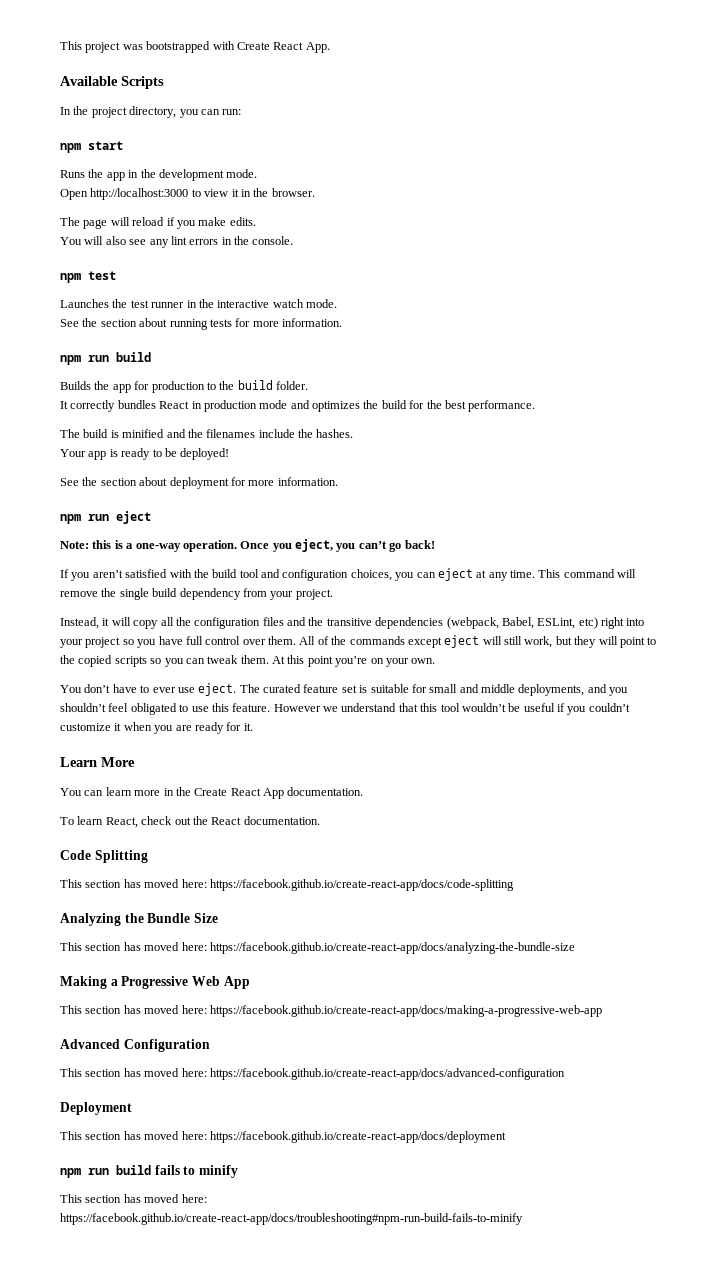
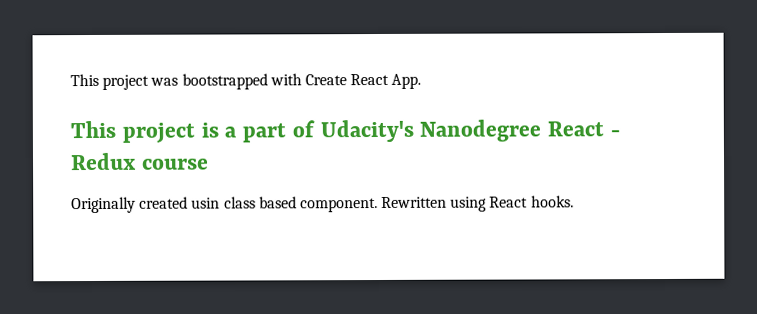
- Available Scripts
- In the project directory, you can run:
- npm start
- Runs the app in the development mode.
- Open http://localhost:3000 to view it in the browser.
- The page will reload if you make edits.
- You will also see any lint errors in the console.
- npm test
- Launches the test runner in the interactive watch mode.
- See the section about running tests for more information.
- npm run build
- Builds the app for production to the build folder.
- It correctly bundles React in production mode and optimizes the build for the best performance.
- The build is minified and the filenames include the hashes.
- Your app is ready to be deployed!
- See the section about deployment for more information.
- npm run eject
- Note: this is a one-way operation. Once you eject, you can’t go back!
- If you aren’t satisfied with the build tool and configuration choices, you can eject at any time. This command will remove the single build dependency from your project.
- Instead, it will copy all the configuration files and the transitive dependencies (webpack, Babel, ESLint, etc) right into your project so you have full control over them. All of the commands except eject will still work, but they will point to the copied scripts so you can tweak them. At this point you’re on your own.
- You don’t have to ever use eject. The curated feature set is suitable for small and middle deployments, and you shouldn’t feel obligated to use this feature. However we understand that this tool wouldn’t be useful if you couldn’t customize it when you are ready for it.
- Learn More
- You can learn more in the Create React App documentation.
- To learn React, check out the React documentation.
- Code Splitting
- This section has moved here: https://facebook.github.io/create-react-app/docs/code-splitting
- Analyzing the Bundle Size
- This section has moved here: https://facebook.github.io/create-react-app/docs/analyzing-the-bundle-size
- Making a Progressive Web App
- This section has moved here: https://facebook.github.io/create-react-app/docs/making-a-progressive-web-app
- Advanced Configuration
- This section has moved here: https://facebook.github.io/create-react-app/docs/advanced-configuration
- Deployment
- This section has moved here: https://facebook.github.io/create-react-app/docs/deployment
- npm run build fails to minify
- This section has moved here: https://facebook.github.io/create-react-app/docs/troubleshooting#npm-run-build-fails-to-minify
+ This project is a part of Udacity's Nanodegree React - Redux course
+ Originally created usin class based component. Rewritten using React hooks.

